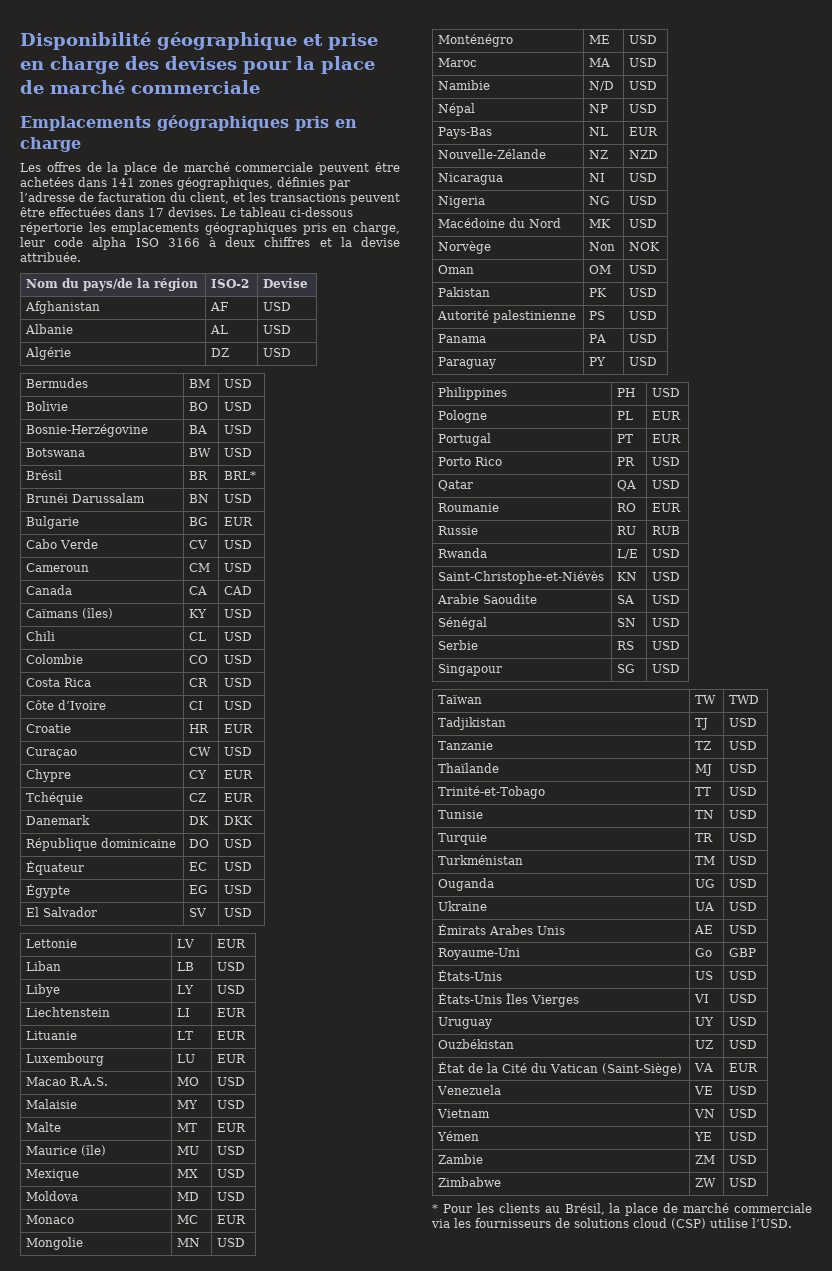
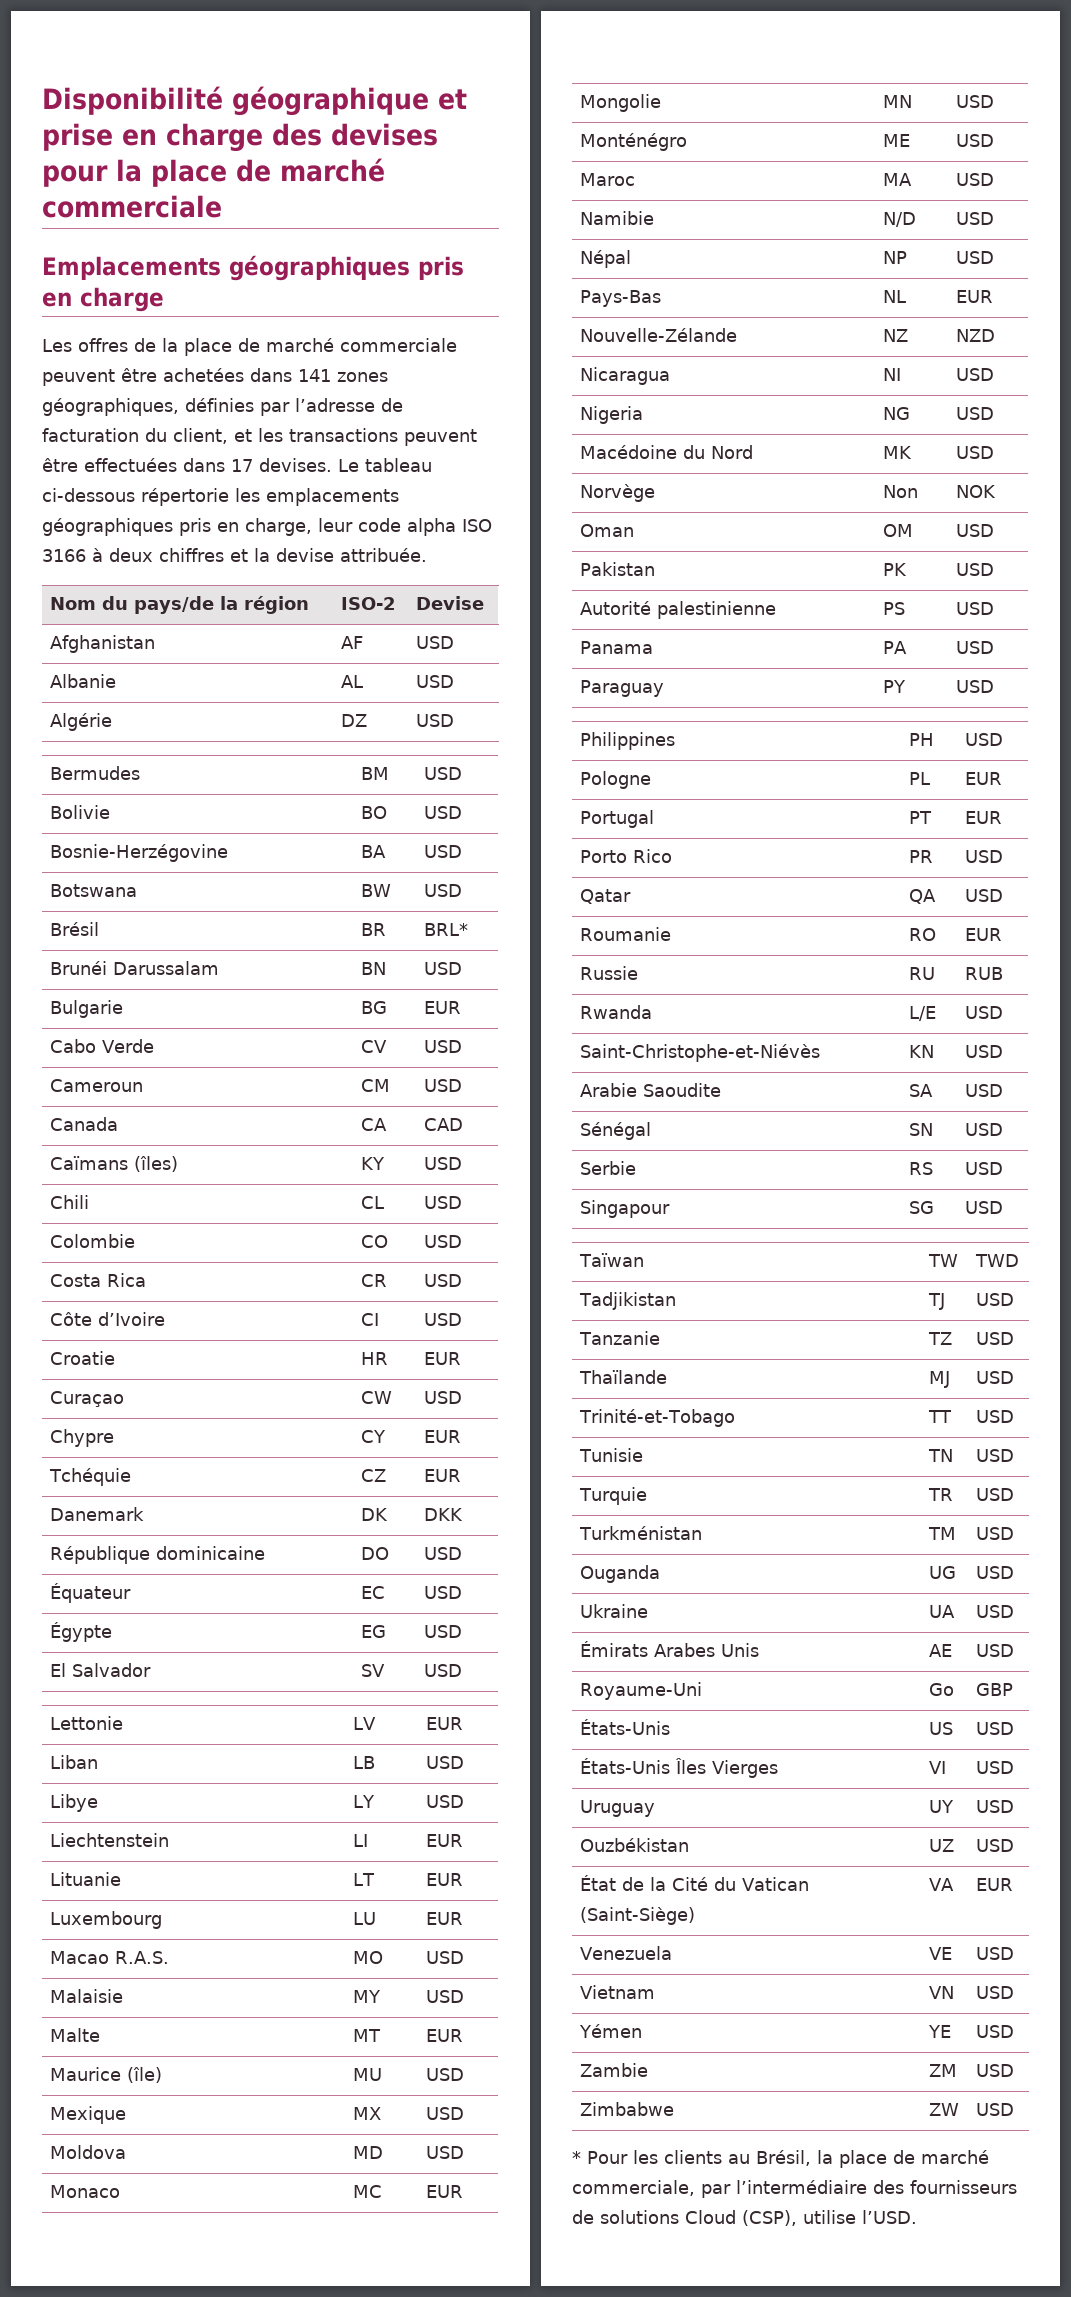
- * Pour les clients au Brésil, la place de marché commerciale via les fournisseurs de solutions cloud (CSP) utilise l’USD.
+ * Pour les clients au Brésil, la place de marché commerciale, par l’intermédiaire des fournisseurs de solutions Cloud (CSP), utilise l’USD.

